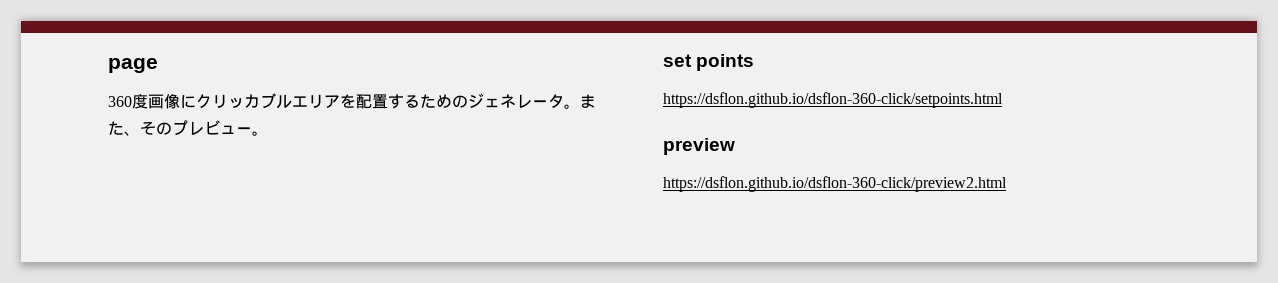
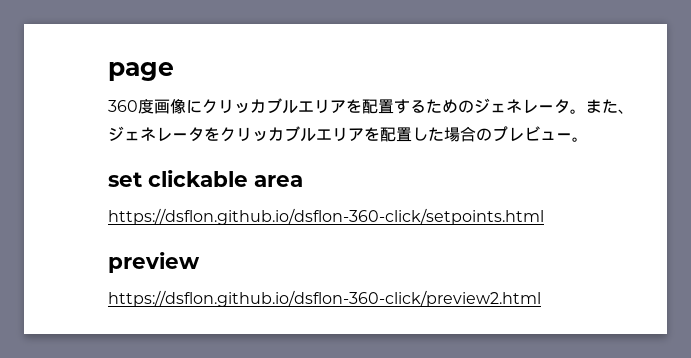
- また、そのプレビュー。
+ また、ジェネレータをクリッカブルエリアを配置した場合のプレビュー。
- set points
+ set clickable area

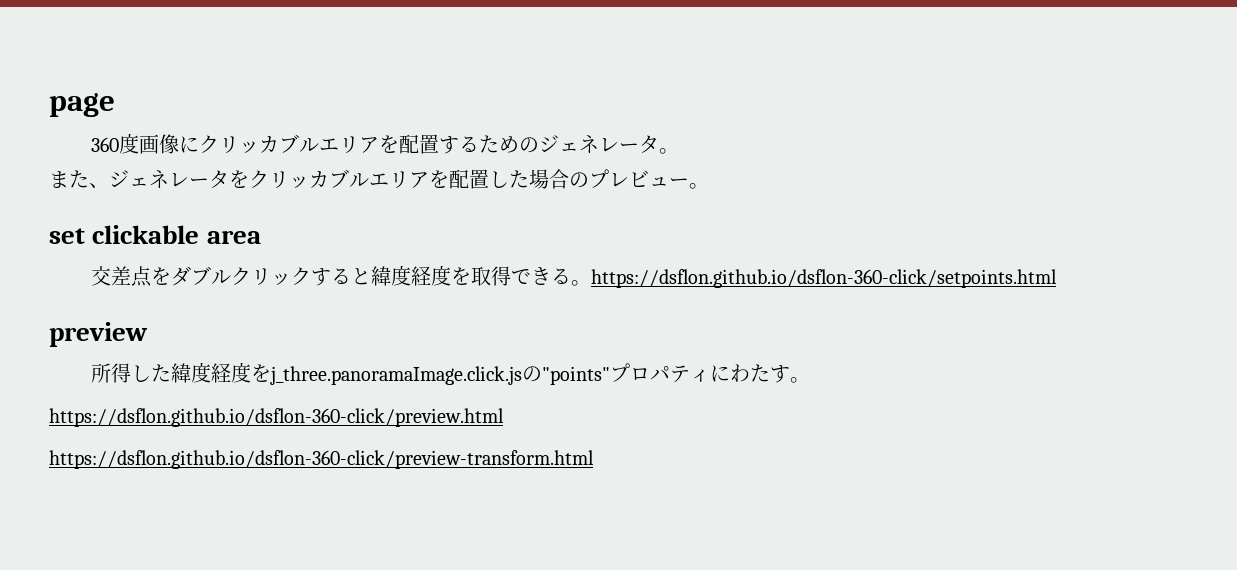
- 360度画像にクリッカブルエリアを配置するためのジェネレータ。また、ジェネレータをクリッカブルエリアを配置した場合のプレビュー。
+ 360度画像にクリッカブルエリアを配置するためのジェネレータ。
+ また、ジェネレータをクリッカブルエリアを配置した場合のプレビュー。
- https://dsflon.github.io/dsflon-360-click/setpoints.html
+ 交差点をダブルクリックすると緯度経度を取得できる。https://dsflon.github.io/dsflon-360-click/setpoints.html
  preview
- https://dsflon.github.io/dsflon-360-click/preview2.html
+ 所得した緯度経度をj_three.panoramaImage.click.jsの"points"プロパティにわたす。
+ https://dsflon.github.io/dsflon-360-click/preview.html
+ https://dsflon.github.io/dsflon-360-click/preview-transform.html

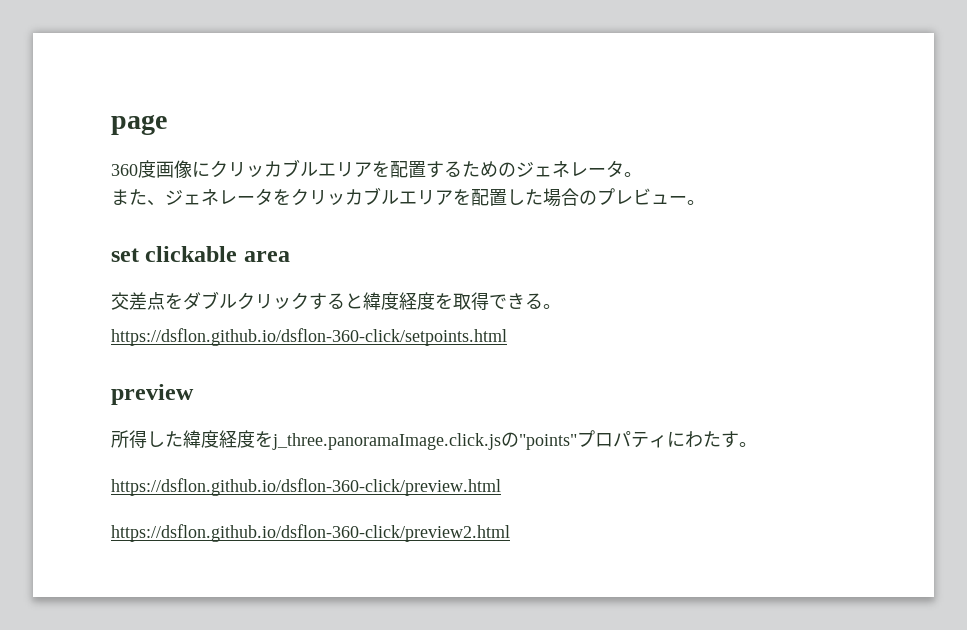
- 交差点をダブルクリックすると緯度経度を取得できる。https://dsflon.github.io/dsflon-360-click/setpoints.html
+ 交差点をダブルクリックすると緯度経度を取得できる。
+ https://dsflon.github.io/dsflon-360-click/setpoints.html
- https://dsflon.github.io/dsflon-360-click/preview-transform.html
+ https://dsflon.github.io/dsflon-360-click/preview2.html

